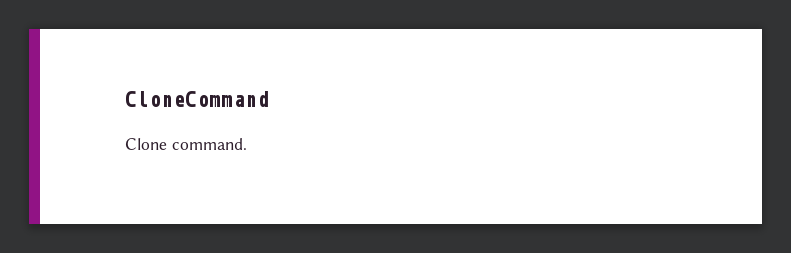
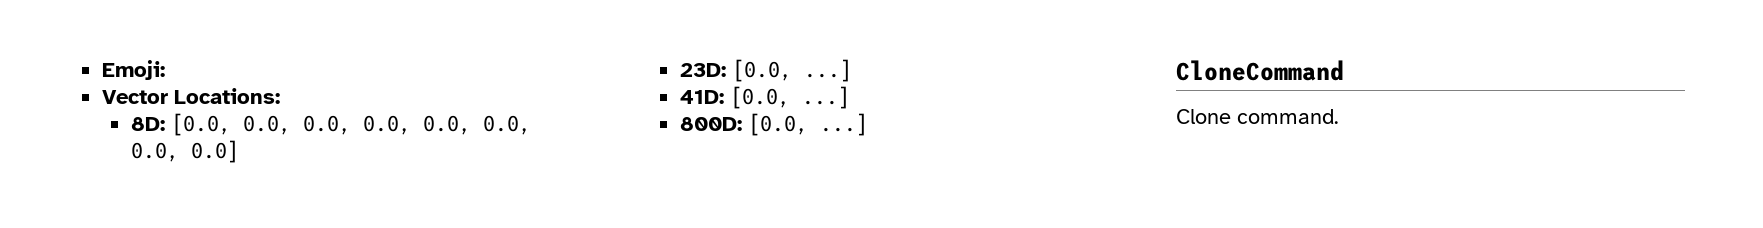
+ Emoji:
+ Vector Locations:
+ 8D: [0.0, 0.0, 0.0, 0.0, 0.0, 0.0, 0.0, 0.0]
+ 23D: [0.0, ...]
+ 41D: [0.0, ...]
+ 800D: [0.0, ...]

